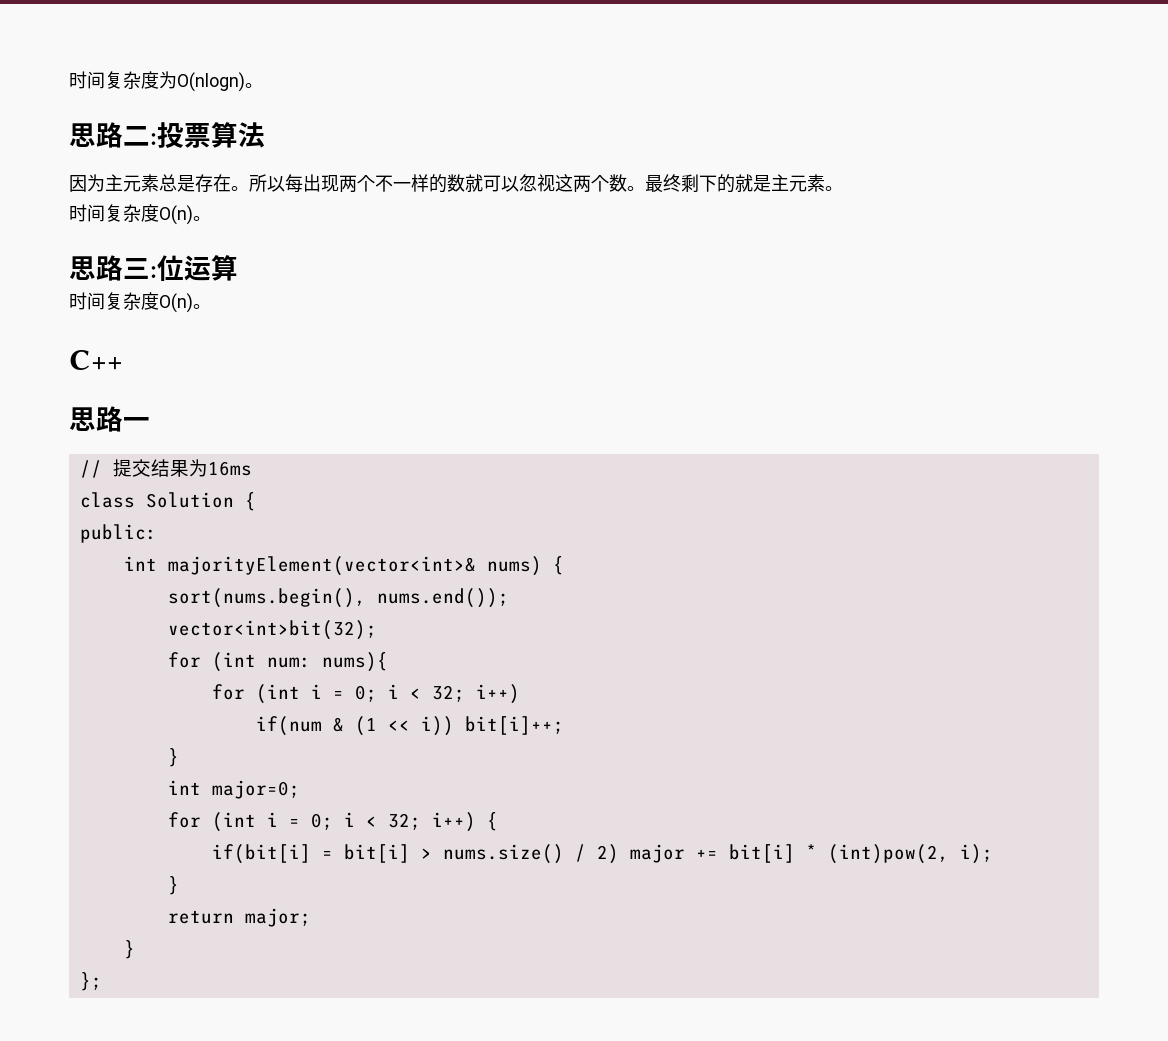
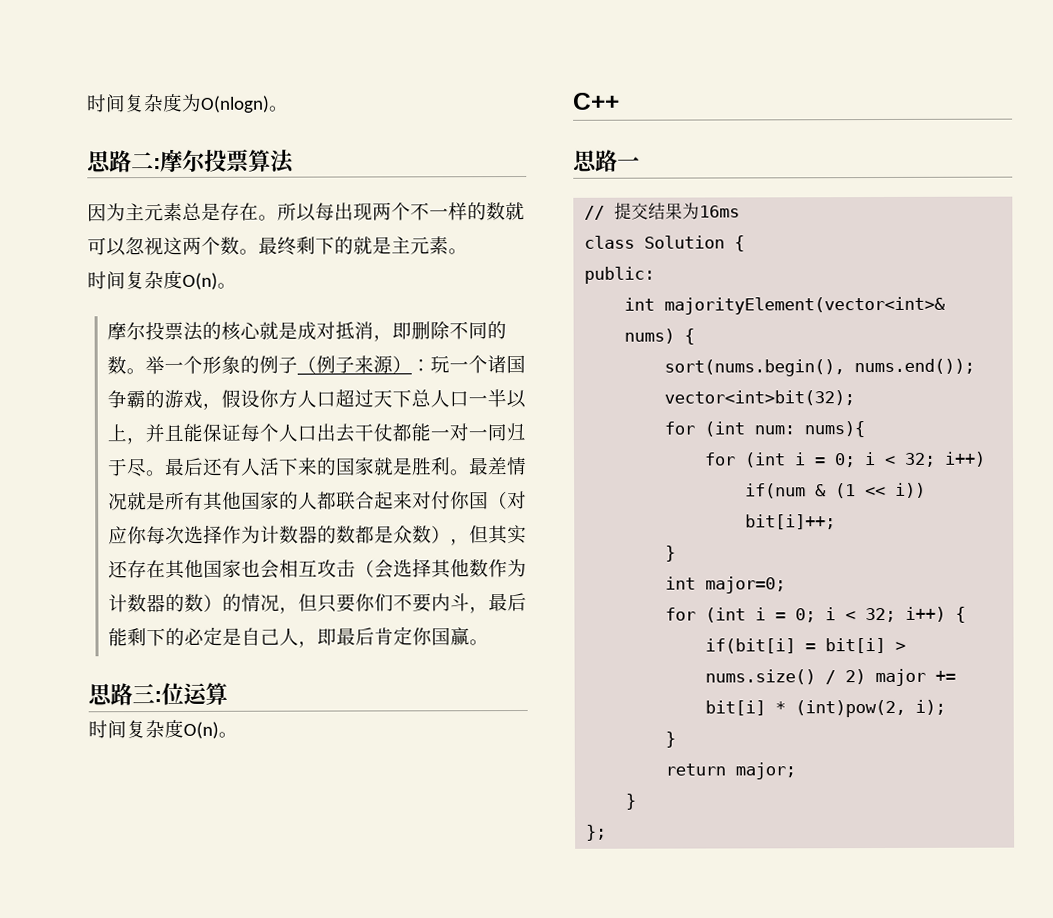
- 思路二:投票算法
+ 思路二:摩尔投票算法
+ 摩尔投票法的核心就是成对抵消，即删除不同的数。举一个形象的例子（例子来源）：玩一个诸国争霸的游戏，假设你方人口超过天下总人口一半以上，并且能保证每个人口出去干仗都能一对一同归于尽。最后还有人活下来的国家就是胜利。最差情况就是所有其他国家的人都联合起来对付你国（对应你每次选择作为计数器的数都是众数），但其实还存在其他国家也会相互攻击（会选择其他数作为计数器的数）的情况，但只要你们不要内斗，最后能剩下的必定是自己人，即最后肯定你国赢。

